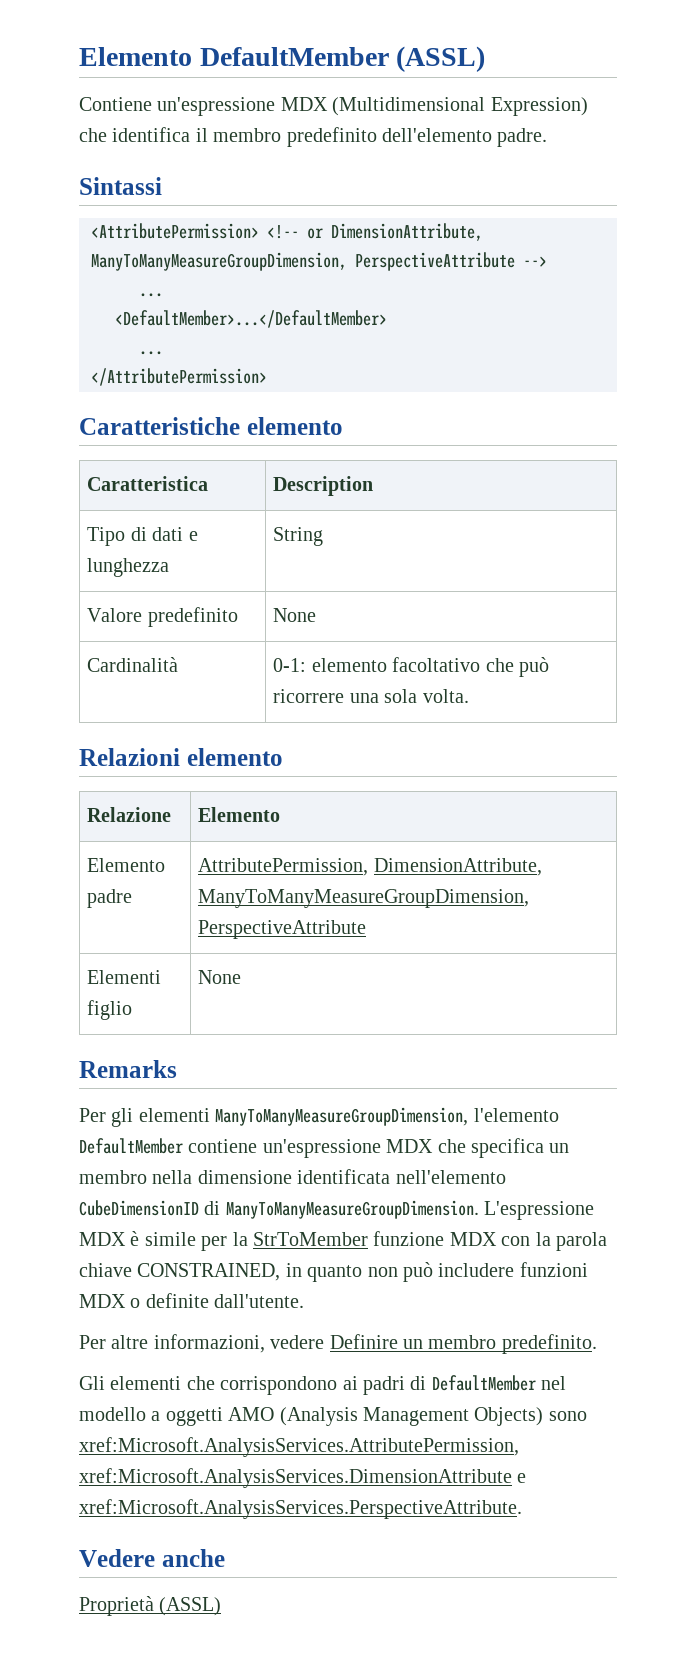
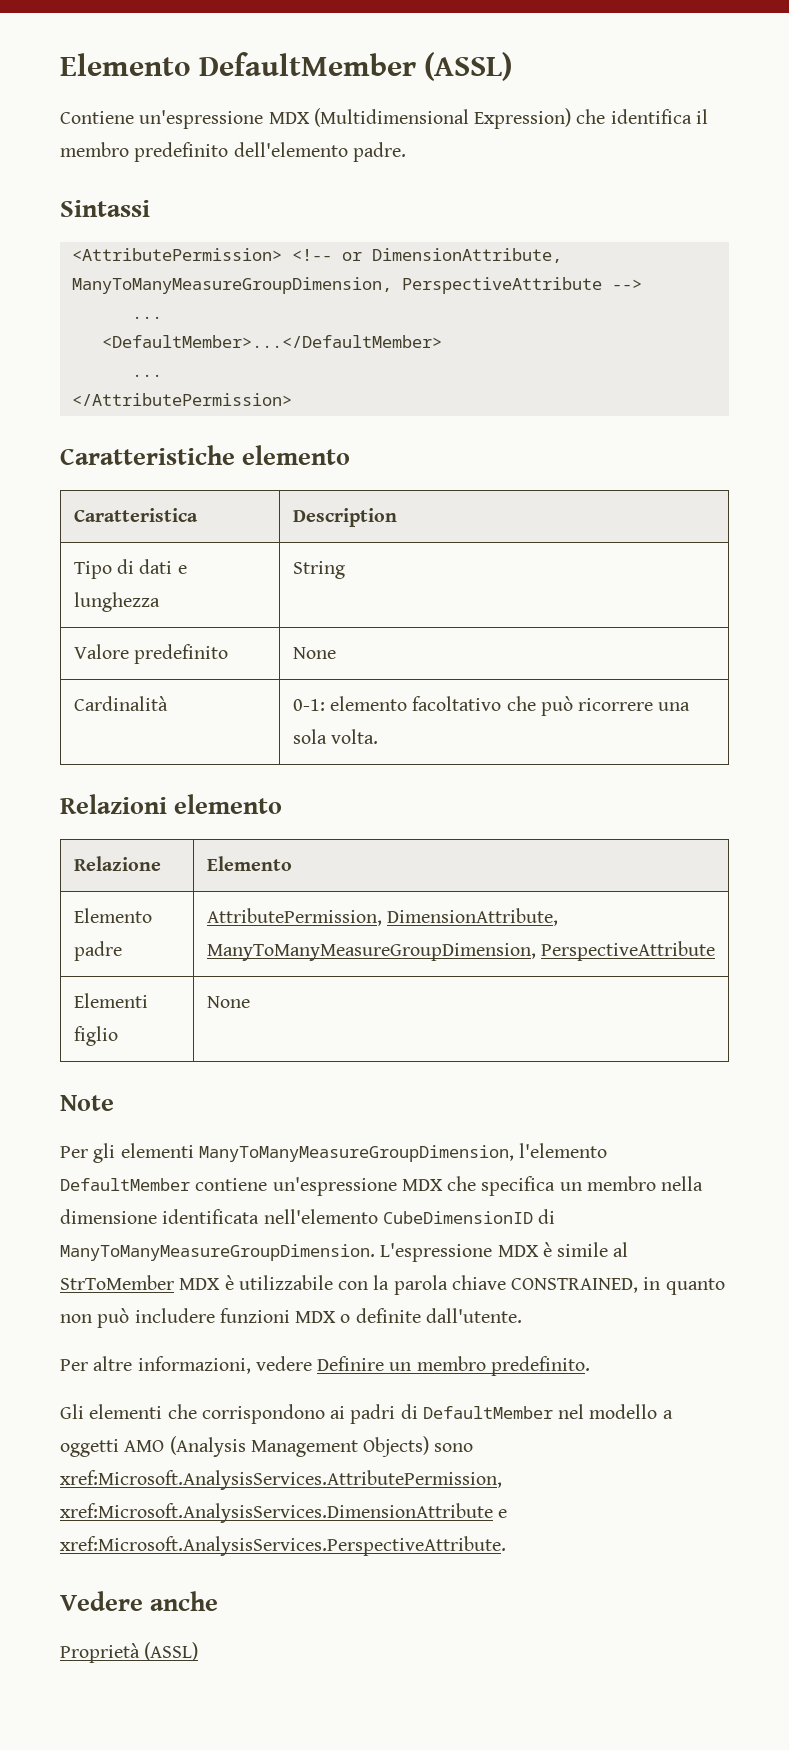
- Remarks
+ Note
- L'espressione MDX è simile per la StrToMember funzione MDX con la parola chiave CONSTRAINED, in quanto non può includere funzioni MDX o definite dall'utente.
+ L'espressione MDX è simile al StrToMember MDX è utilizzabile con la parola chiave CONSTRAINED, in quanto non può includere funzioni MDX o definite dall'utente.

